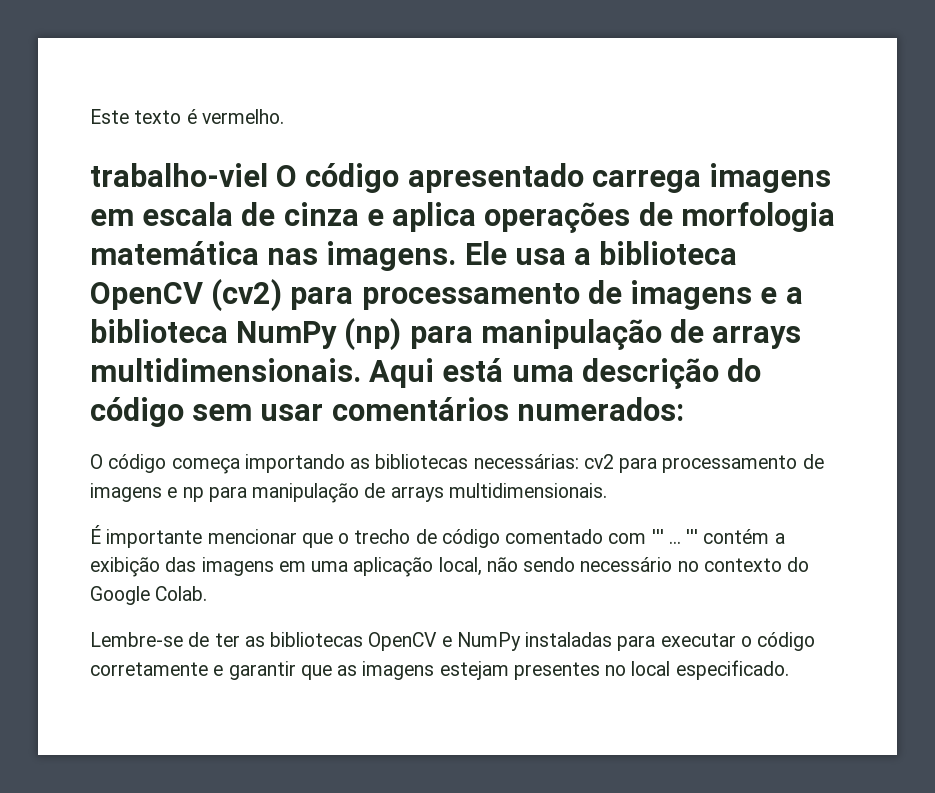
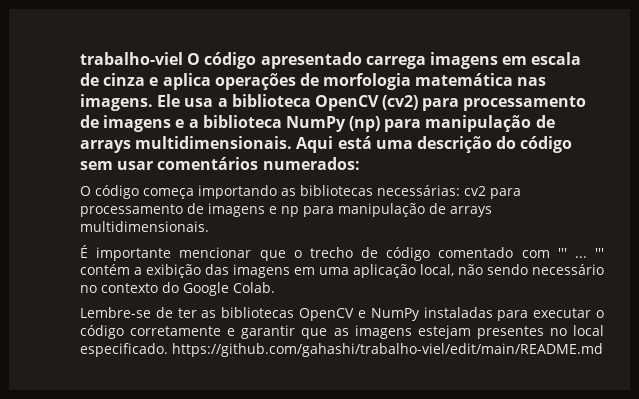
- Este texto é vermelho.
- Lembre-se de ter as bibliotecas OpenCV e NumPy instaladas para executar o código corretamente e garantir que as imagens estejam presentes no local especificado.
+ Lembre-se de ter as bibliotecas OpenCV e NumPy instaladas para executar o código corretamente e garantir que as imagens estejam presentes no local especificado. https://github.com/gahashi/trabalho-viel/edit/main/README.md

